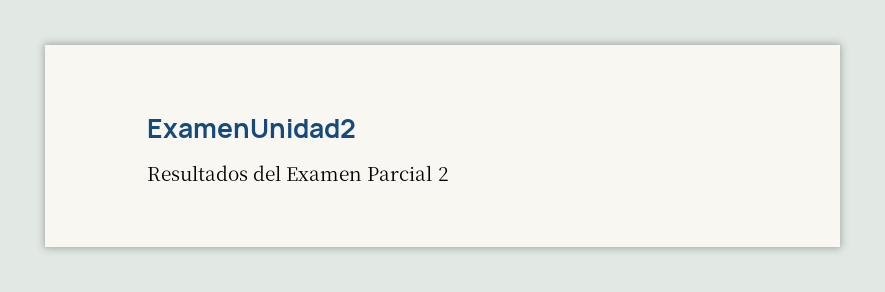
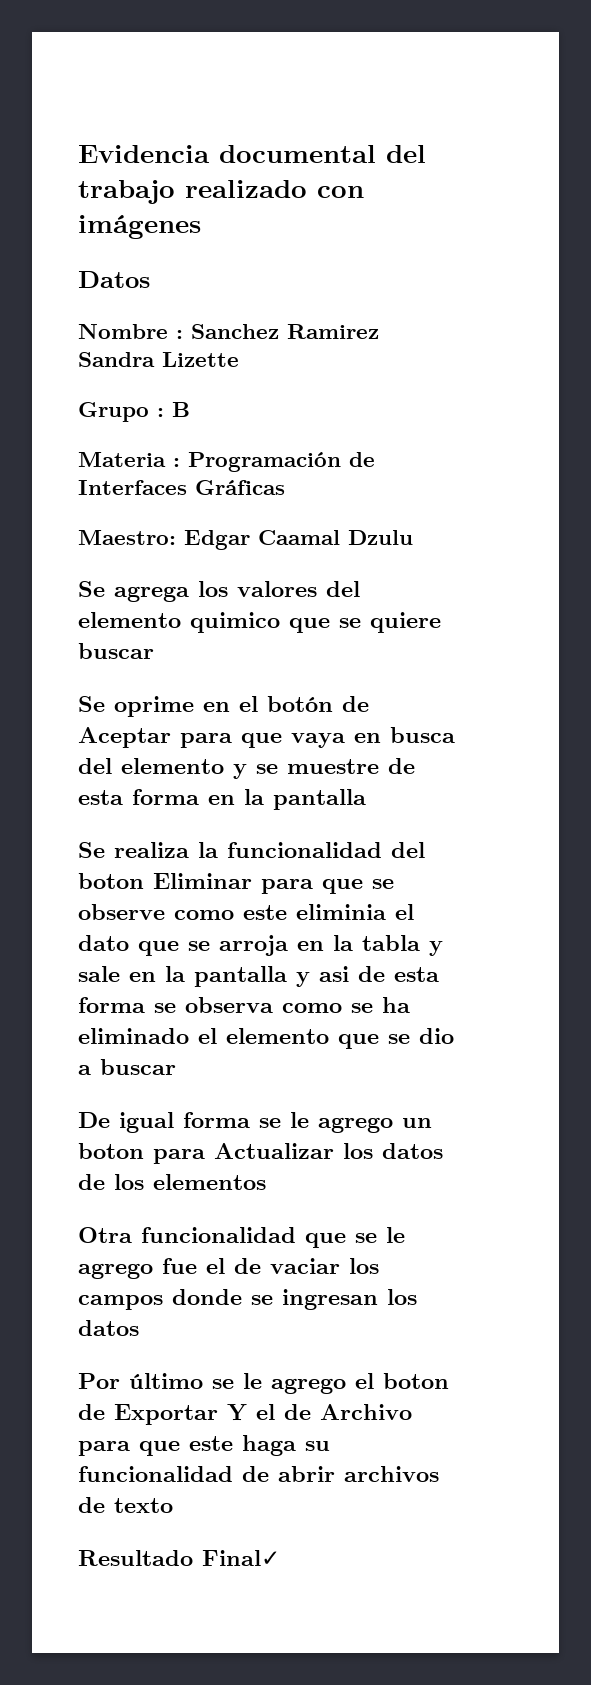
- ExamenUnidad2
- Resultados del Examen Parcial 2
+ Evidencia documental del trabajo realizado con imágenes
+ Datos
+ Nombre : Sanchez Ramirez Sandra Lizette
+ Grupo : B
+ Materia : Programación de Interfaces Gráficas
+ Maestro: Edgar Caamal Dzulu
+ Se agrega los valores del elemento quimico que se quiere buscar
+ Se oprime en el botón de Aceptar para que vaya en busca del elemento y se muestre de esta forma en la pantalla
+ Se realiza la funcionalidad del boton Eliminar para que se observe como este eliminia el dato que se arroja en la tabla y sale en la pantalla y asi de esta forma se observa como se ha eliminado el elemento que se dio a buscar
+ De igual forma se le agrego un boton para Actualizar los datos de los elementos
+ Otra funcionalidad que se le agrego fue el de vaciar los campos donde se ingresan los datos
+ Por último se le agrego el boton de Exportar Y el de Archivo para que este haga su funcionalidad de abrir archivos de texto
+ Resultado Final✓

